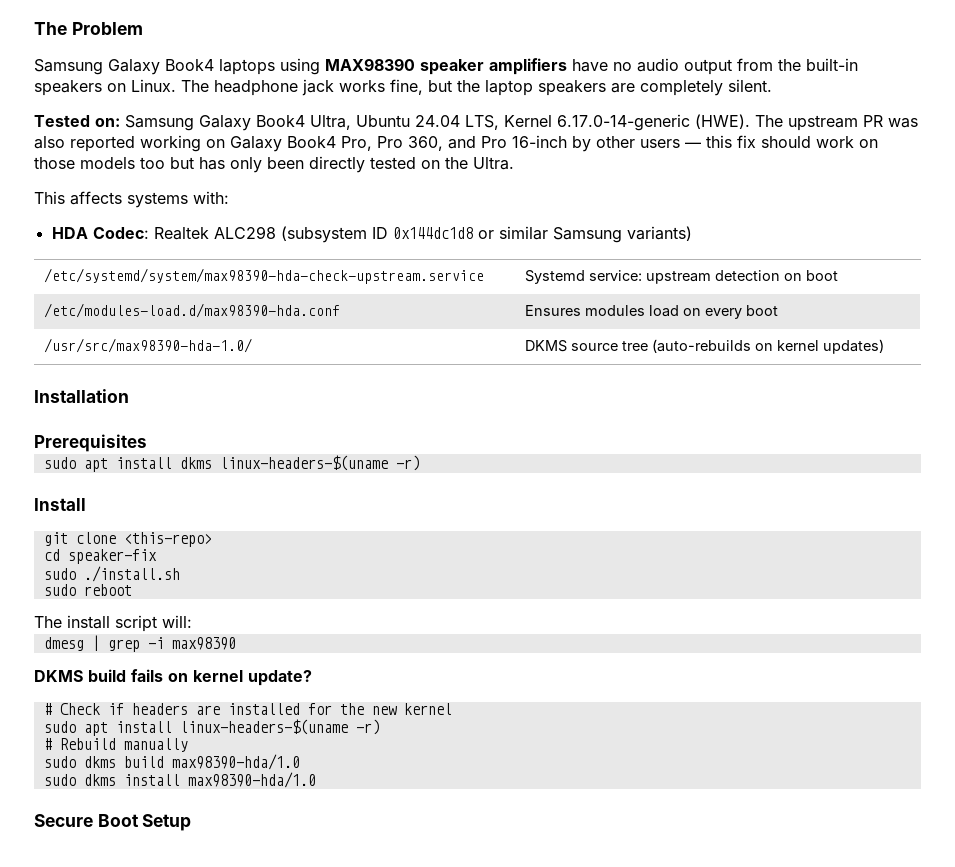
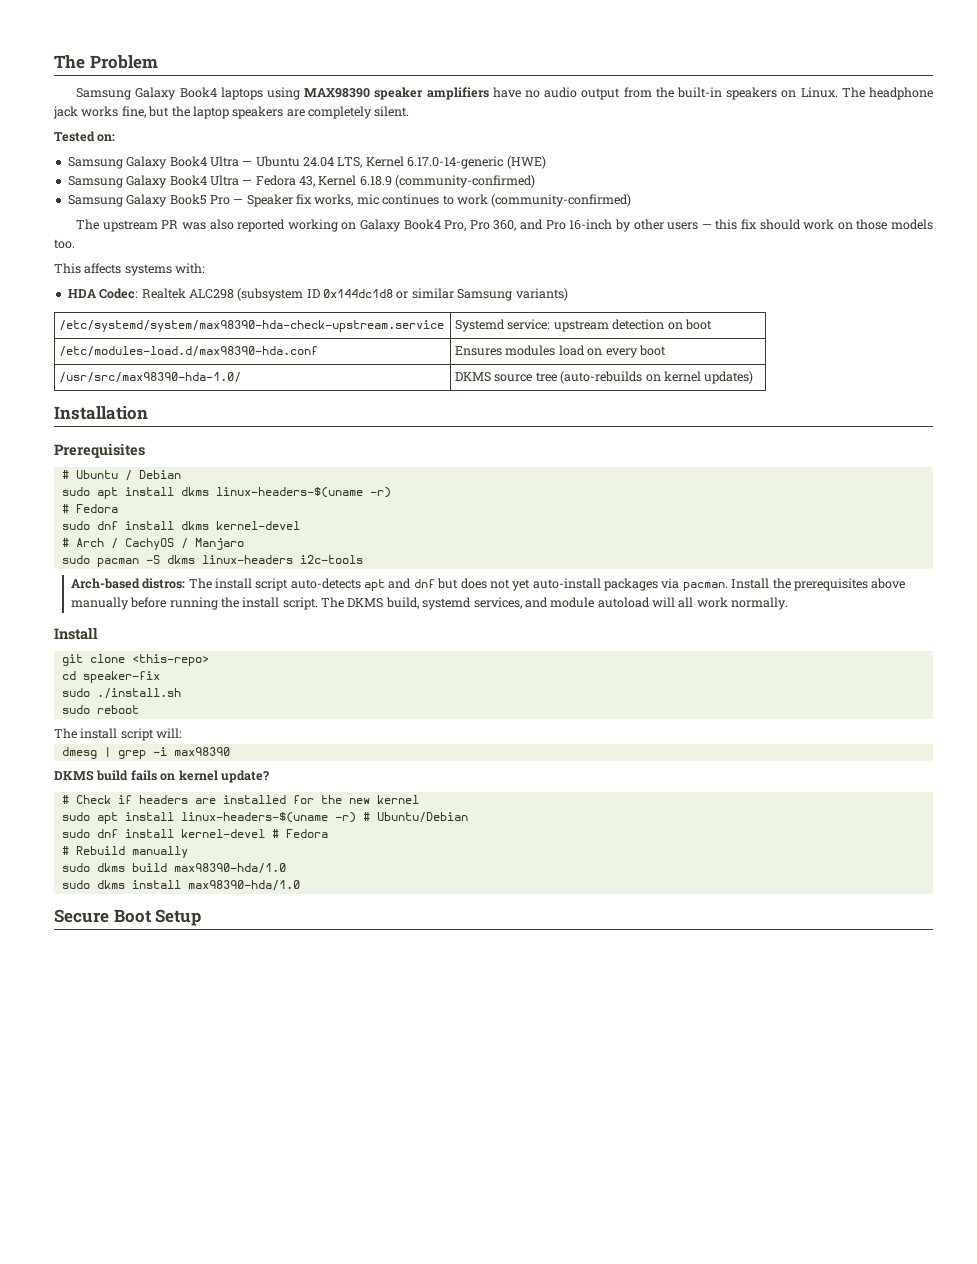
- Tested on: Samsung Galaxy Book4 Ultra, Ubuntu 24.04 LTS, Kernel 6.17.0-14-generic (HWE). The upstream PR was also reported working on Galaxy Book4 Pro, Pro 360, and Pro 16-inch by other users — this fix should work on those models too but has only been directly tested on the Ultra.
+ Tested on:
+ Samsung Galaxy Book4 Ultra — Ubuntu 24.04 LTS, Kernel 6.17.0-14-generic (HWE)
+ Samsung Galaxy Book4 Ultra — Fedora 43, Kernel 6.18.9 (community-confirmed)
+ Samsung Galaxy Book5 Pro — Speaker fix works, mic continues to work (community-confirmed)
+ The upstream PR was also reported working on Galaxy Book4 Pro, Pro 360, and Pro 16-inch by other users — this fix should work on those models too.
+ # Ubuntu / Debian
  sudo apt install dkms linux-headers-$(uname -r)
+ # Fedora
+ sudo dnf install dkms kernel-devel
+ # Arch / CachyOS / Manjaro
+ sudo pacman -S dkms linux-headers i2c-tools
+ Arch-based distros: The install script auto-detects apt and dnf but does not yet auto-install packages via pacman. Install the prerequisites above manually before running the install script. The DKMS build, systemd services, and module autoload will all work normally.
- sudo apt install linux-headers-$(uname -r)
+ sudo apt install linux-headers-$(uname -r) # Ubuntu/Debian
+ sudo dnf install kernel-devel # Fedora

